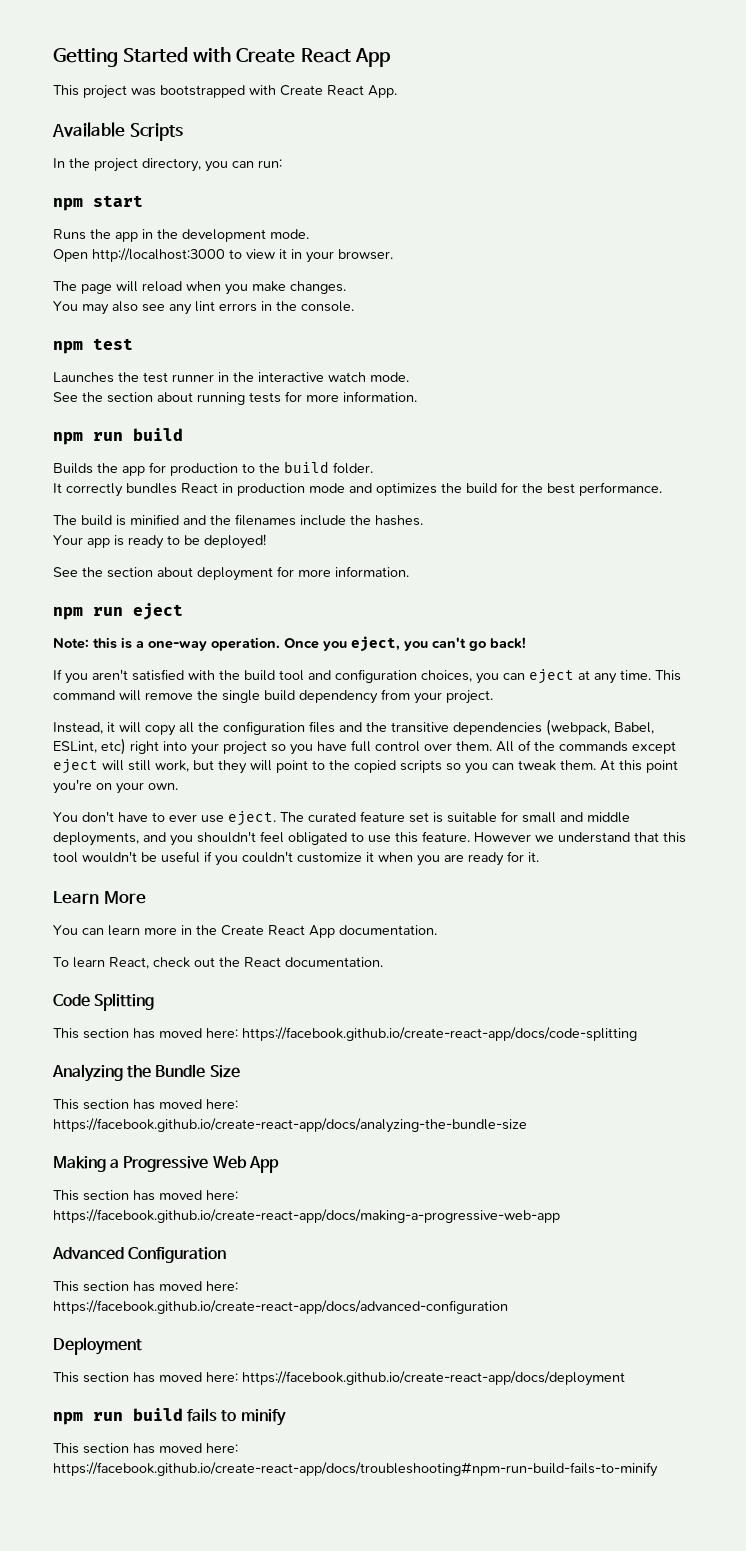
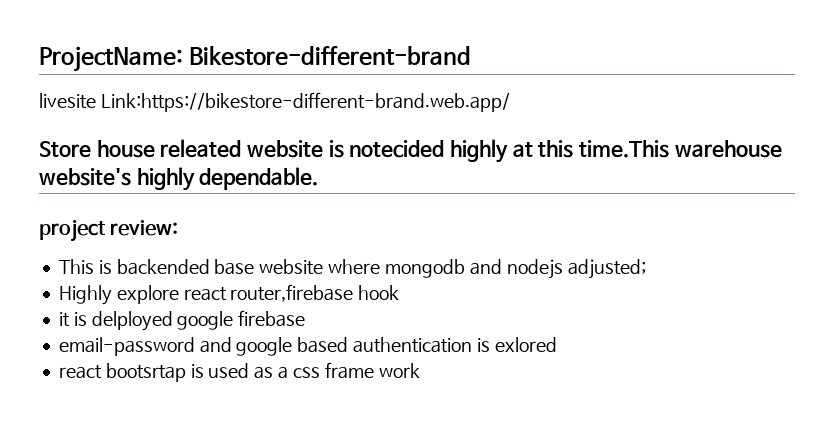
- Getting Started with Create React App
- This project was bootstrapped with Create React App.
- Available Scripts
- In the project directory, you can run:
- npm start
- Runs the app in the development mode.
- Open http://localhost:3000 to view it in your browser.
- The page will reload when you make changes.
- You may also see any lint errors in the console.
- npm test
- Launches the test runner in the interactive watch mode.
- See the section about running tests for more information.
- npm run build
- Builds the app for production to the build folder.
- It correctly bundles React in production mode and optimizes the build for the best performance.
- The build is minified and the filenames include the hashes.
- Your app is ready to be deployed!
- See the section about deployment for more information.
- npm run eject
- Note: this is a one-way operation. Once you eject, you can't go back!
- If you aren't satisfied with the build tool and configuration choices, you can eject at any time. This command will remove the single build dependency from your project.
- Instead, it will copy all the configuration files and the transitive dependencies (webpack, Babel, ESLint, etc) right into your project so you have full control over them. All of the commands except eject will still work, but they will point to the copied scripts so you can tweak them. At this point you're on your own.
- You don't have to ever use eject. The curated feature set is suitable for small and middle deployments, and you shouldn't feel obligated to use this feature. However we understand that this tool wouldn't be useful if you couldn't customize it when you are ready for it.
- Learn More
- You can learn more in the Create React App documentation.
- To learn React, check out the React documentation.
- Code Splitting
- This section has moved here: https://facebook.github.io/create-react-app/docs/code-splitting
- Analyzing the Bundle Size
- This section has moved here: https://facebook.github.io/create-react-app/docs/analyzing-the-bundle-size
- Making a Progressive Web App
- This section has moved here: https://facebook.github.io/create-react-app/docs/making-a-progressive-web-app
- Advanced Configuration
- This section has moved here: https://facebook.github.io/create-react-app/docs/advanced-configuration
- Deployment
- This section has moved here: https://facebook.github.io/create-react-app/docs/deployment
- npm run build fails to minify
- This section has moved here: https://facebook.github.io/create-react-app/docs/troubleshooting#npm-run-build-fails-to-minify
+ ProjectName: Bikestore-different-brand
+ livesite Link:https://bikestore-different-brand.web.app/
+ Store house releated website is notecided highly at this time.This warehouse website's highly dependable.
+ project review:
+ This is backended base website where mongodb and nodejs adjusted;
+ Highly explore react router,firebase hook
+ it is delployed google firebase
+ email-password and google based authentication is exlored
+ react bootsrtap is used as a css frame work

